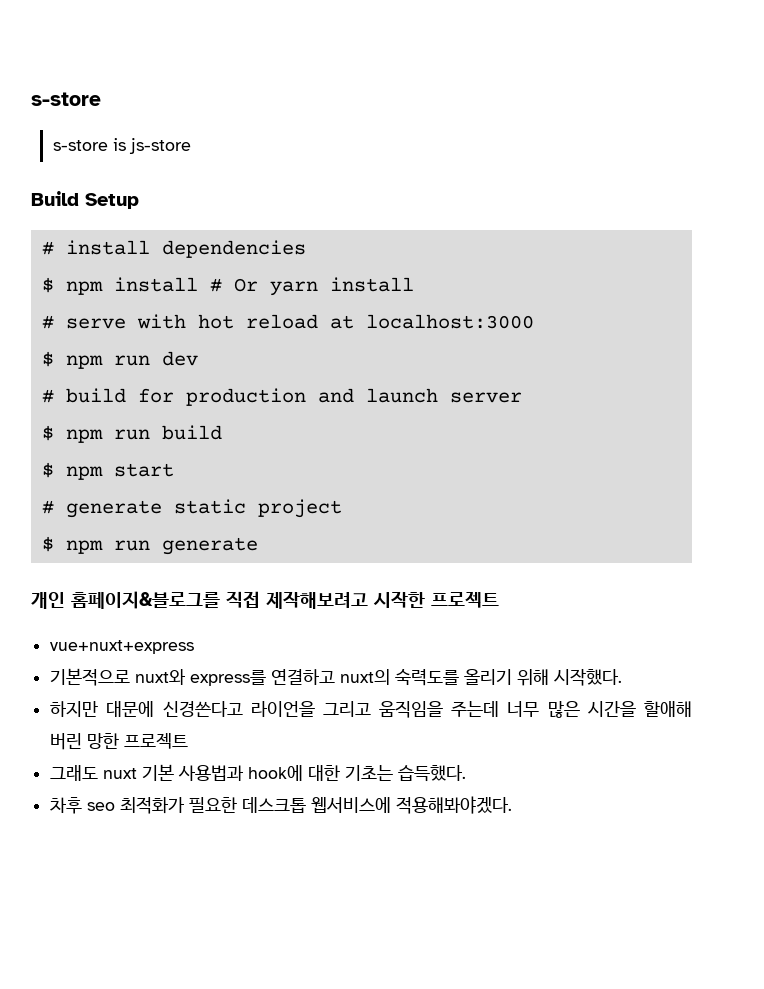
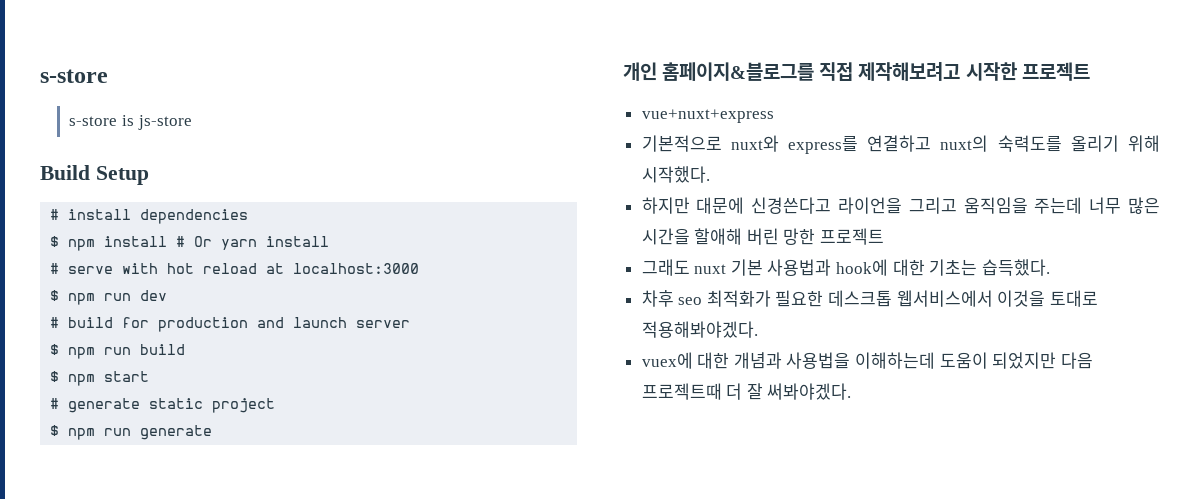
- 차후 seo 최적화가 필요한 데스크톱 웹서비스에 적용해봐야겠다.
+ 차후 seo 최적화가 필요한 데스크톱 웹서비스에서 이것을 토대로 적용해봐야겠다.
+ vuex에 대한 개념과 사용법을 이해하는데 도움이 되었지만 다음 프로젝트때 더 잘 써봐야겠다.

